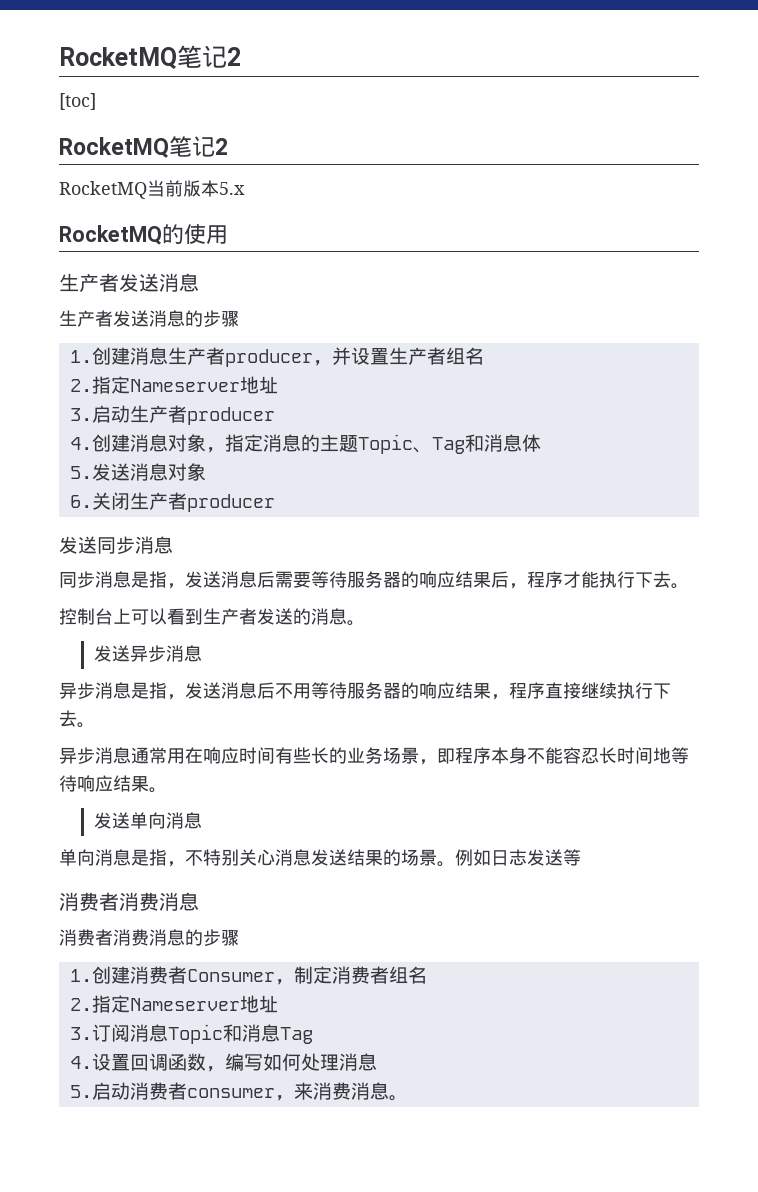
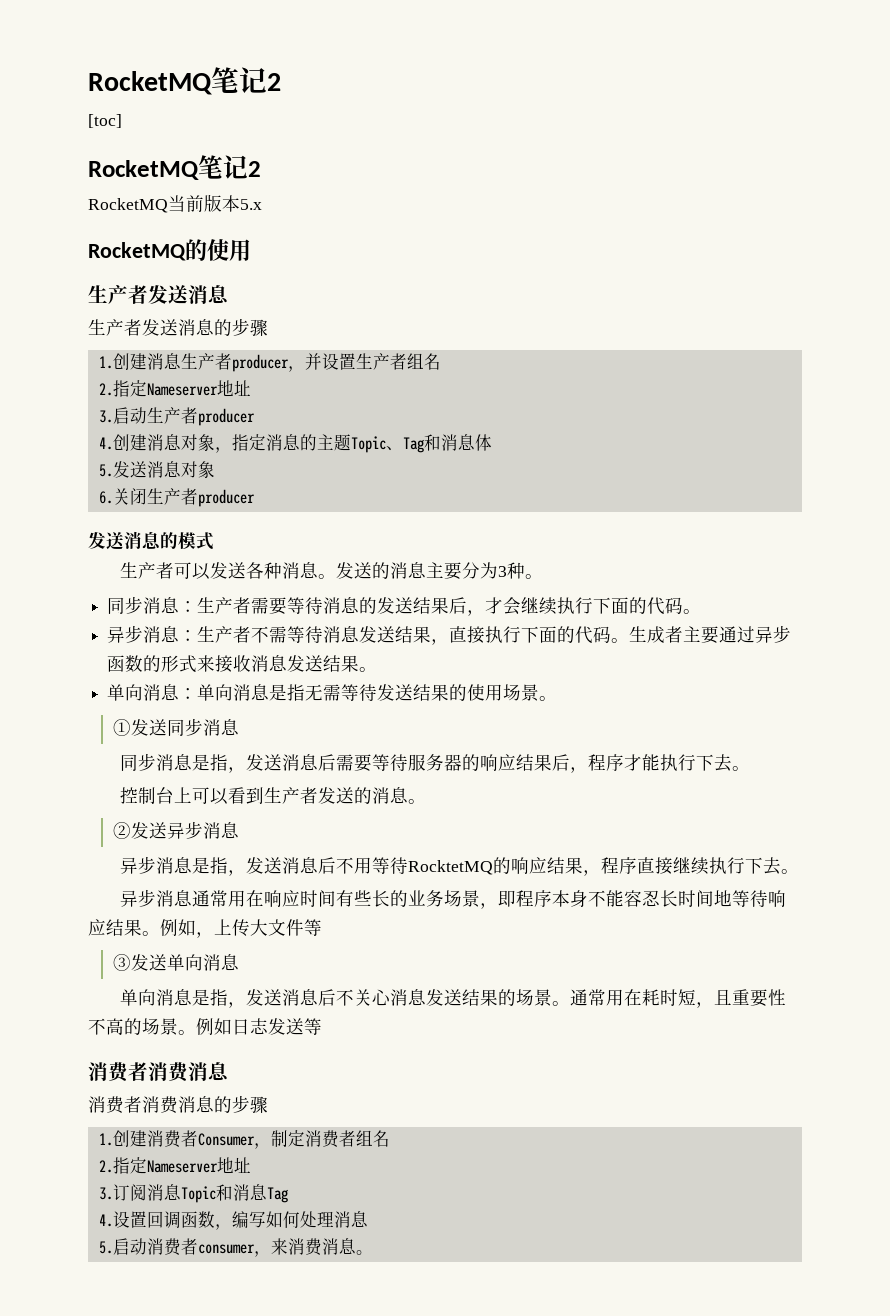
- 发送同步消息
+ 发送消息的模式
+ 生产者可以发送各种消息。发送的消息主要分为3种。
+ 同步消息：生产者需要等待消息的发送结果后，才会继续执行下面的代码。
+ 异步消息：生产者不需等待消息发送结果，直接执行下面的代码。生成者主要通过异步函数的形式来接收消息发送结果。
+ 单向消息：单向消息是指无需等待发送结果的使用场景。
+ ①发送同步消息
- 发送异步消息
+ ②发送异步消息
- 异步消息是指，发送消息后不用等待服务器的响应结果，程序直接继续执行下去。
+ 异步消息是指，发送消息后不用等待RocktetMQ的响应结果，程序直接继续执行下去。
- 异步消息通常用在响应时间有些长的业务场景，即程序本身不能容忍长时间地等待响应结果。
- 发送单向消息
+ 异步消息通常用在响应时间有些长的业务场景，即程序本身不能容忍长时间地等待响应结果。例如，上传大文件等
+ ③发送单向消息
- 单向消息是指，不特别关心消息发送结果的场景。
+ 单向消息是指，发送消息后不关心消息发送结果的场景。
+ 通常用在耗时短，且重要性不高的场景。

